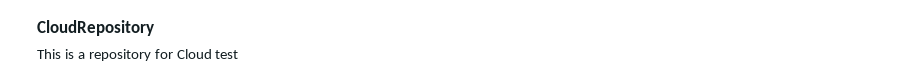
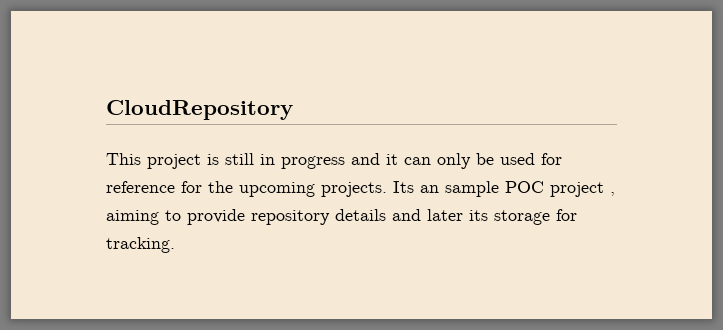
- This is a repository for Cloud test
+ This project is still in progress and it can only be used for reference for the upcoming projects. Its an sample POC project , aiming to provide repository details and later its storage for tracking.

